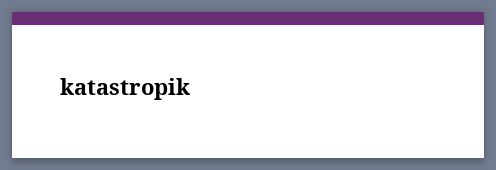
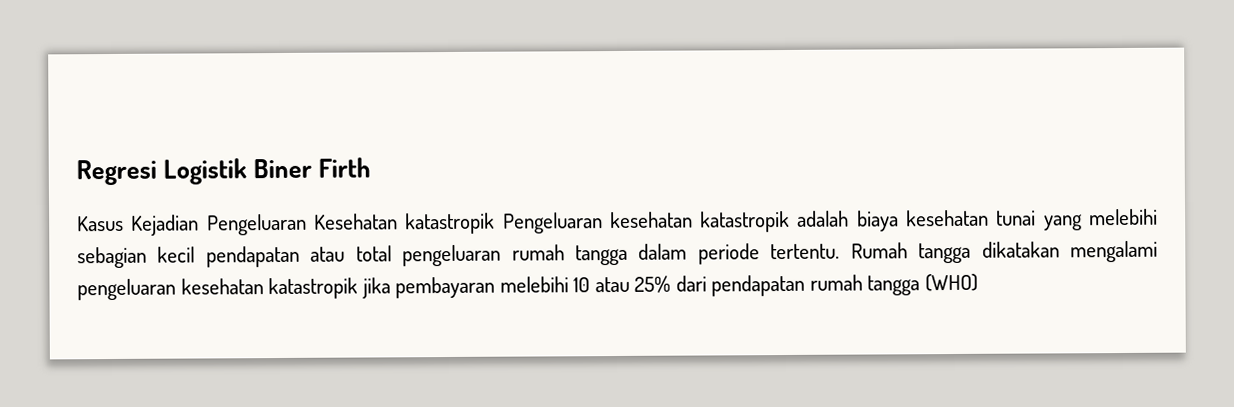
- katastropik
+ Regresi Logistik Biner Firth
+ Kasus Kejadian Pengeluaran Kesehatan katastropik Pengeluaran kesehatan katastropik adalah biaya kesehatan tunai yang melebihi sebagian kecil pendapatan atau total pengeluaran rumah tangga dalam periode tertentu. Rumah tangga dikatakan mengalami pengeluaran kesehatan katastropik jika pembayaran melebihi 10 atau 25% dari pendapatan rumah tangga (WHO)

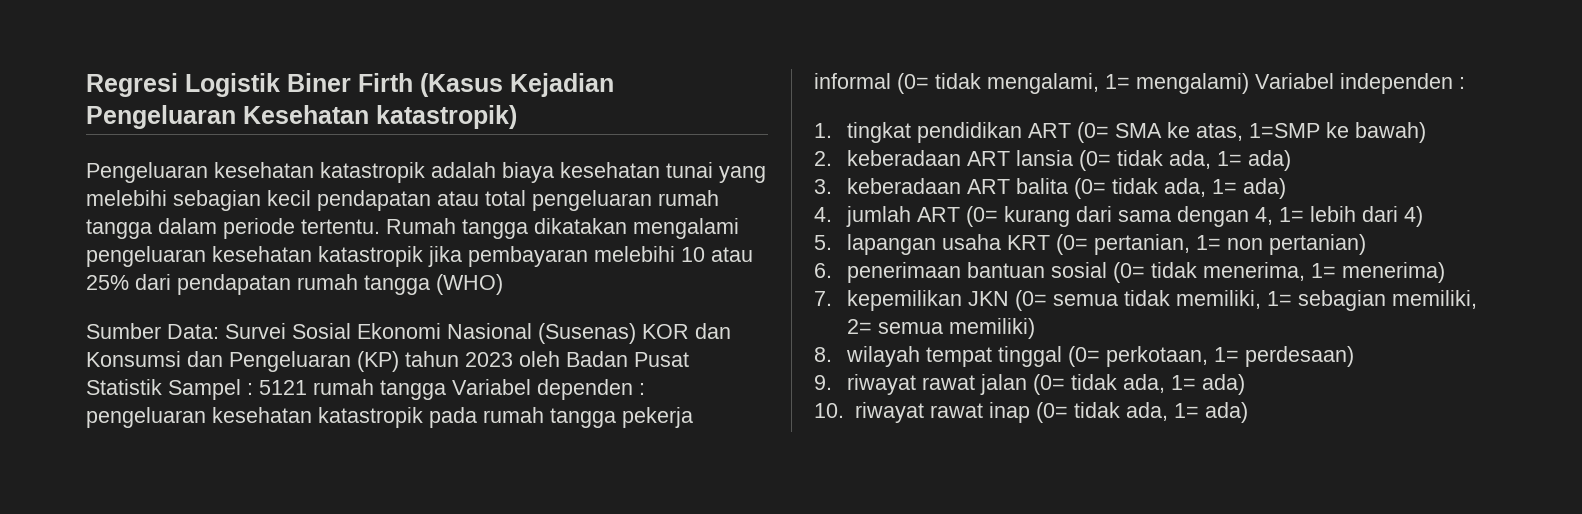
- Regresi Logistik Biner Firth
- Kasus Kejadian Pengeluaran Kesehatan katastropik Pengeluaran kesehatan katastropik adalah biaya kesehatan tunai yang melebihi sebagian kecil pendapatan atau total pengeluaran rumah tangga dalam periode tertentu.
+ Regresi Logistik Biner Firth (Kasus Kejadian Pengeluaran Kesehatan katastropik)
+ Pengeluaran kesehatan katastropik adalah biaya kesehatan tunai yang melebihi sebagian kecil pendapatan atau total pengeluaran rumah tangga dalam periode tertentu.
+ Sumber Data: Survei Sosial Ekonomi Nasional (Susenas) KOR dan Konsumsi dan Pengeluaran (KP) tahun 2023 oleh Badan Pusat Statistik Sampel : 5121 rumah tangga Variabel dependen : pengeluaran kesehatan katastropik pada rumah tangga pekerja informal (0= tidak mengalami, 1= mengalami) Variabel independen :
+ 1. tingkat pendidikan ART (0= SMA ke atas, 1=SMP ke bawah)
+ 2. keberadaan ART lansia (0= tidak ada, 1= ada)
+ 3. keberadaan ART balita (0= tidak ada, 1= ada)
+ 4. jumlah ART (0= kurang dari sama dengan 4, 1= lebih dari 4)
+ 5. lapangan usaha KRT (0= pertanian, 1= non pertanian)
+ 6. penerimaan bantuan sosial (0= tidak menerima, 1= menerima)
+ 7. kepemilikan JKN (0= semua tidak memiliki, 1= sebagian memiliki, 2= semua memiliki)
+ 8. wilayah tempat tinggal (0= perkotaan, 1= perdesaan)
+ 9. riwayat rawat jalan (0= tidak ada, 1= ada)
+ 10. riwayat rawat inap (0= tidak ada, 1= ada)

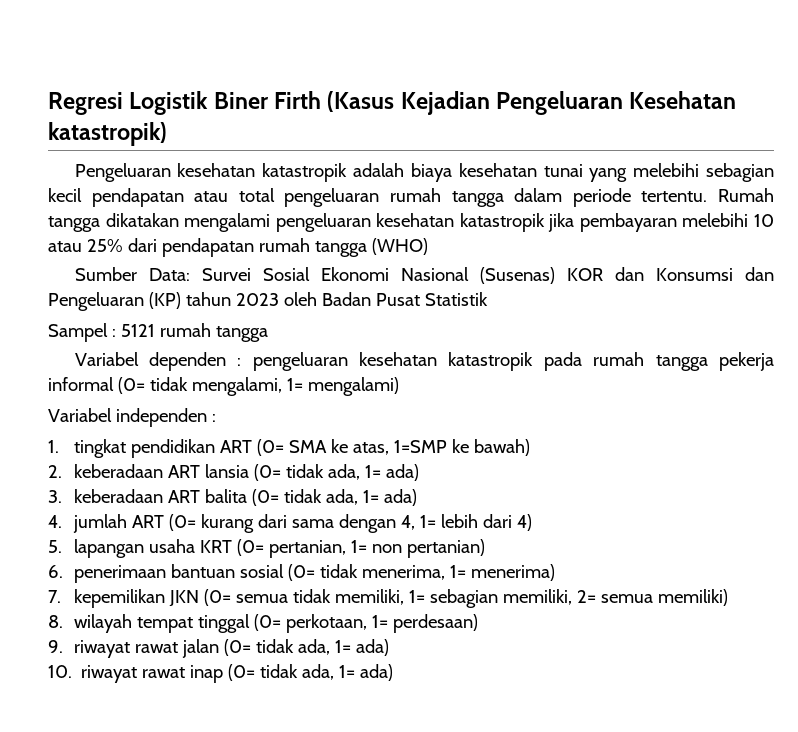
- Sumber Data: Survei Sosial Ekonomi Nasional (Susenas) KOR dan Konsumsi dan Pengeluaran (KP) tahun 2023 oleh Badan Pusat Statistik Sampel : 5121 rumah tangga Variabel dependen : pengeluaran kesehatan katastropik pada rumah tangga pekerja informal (0= tidak mengalami, 1= mengalami) Variabel independen :
+ Sumber Data: Survei Sosial Ekonomi Nasional (Susenas) KOR dan Konsumsi dan Pengeluaran (KP) tahun 2023 oleh Badan Pusat Statistik
+ Sampel : 5121 rumah tangga
+ Variabel dependen : pengeluaran kesehatan katastropik pada rumah tangga pekerja informal (0= tidak mengalami, 1= mengalami)
+ Variabel independen :

